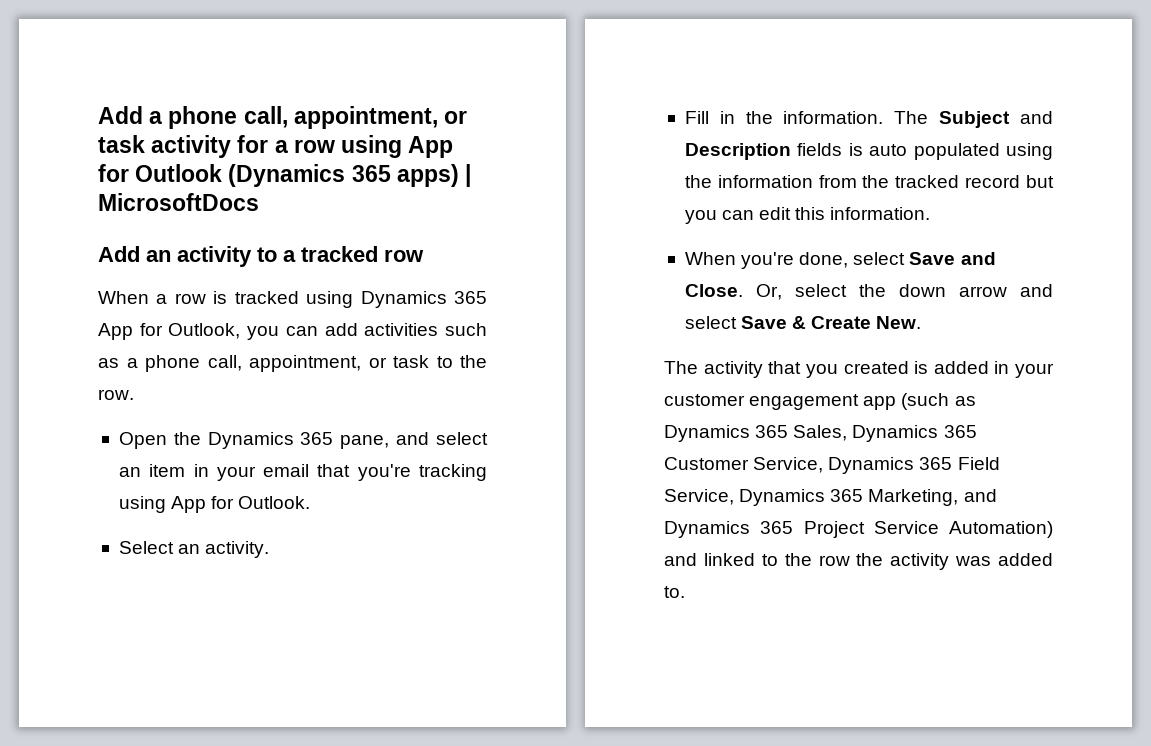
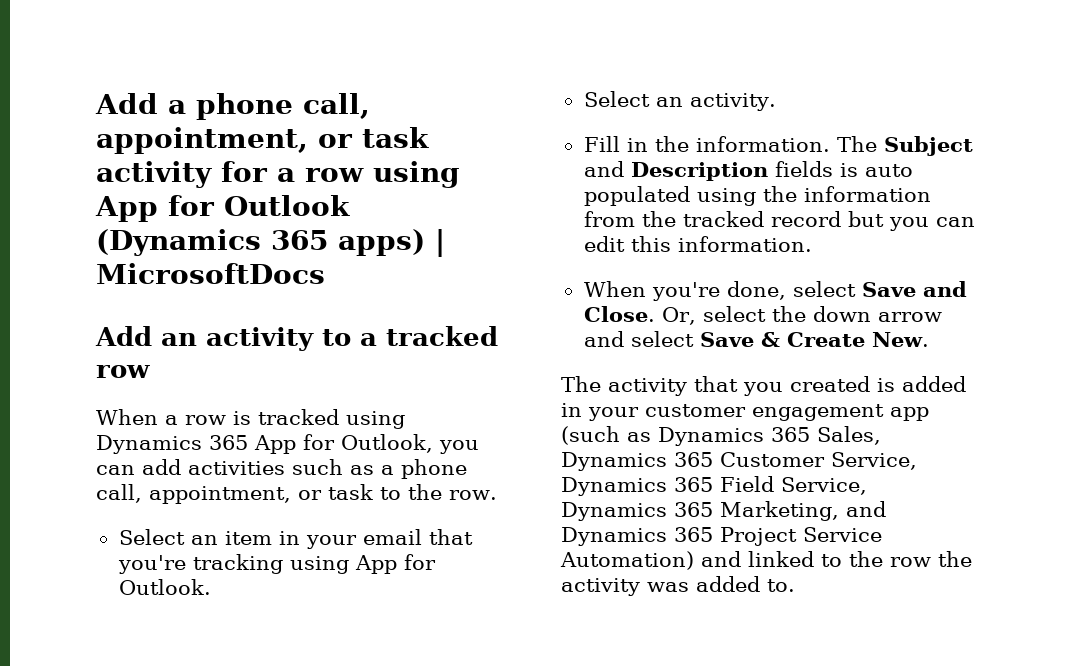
- Open the Dynamics 365 pane, and select an item in your email that you're tracking using App for Outlook.
+ Select an item in your email that you're tracking using App for Outlook.

